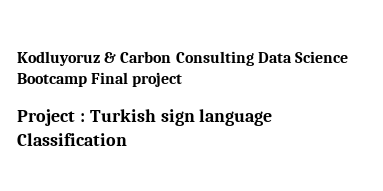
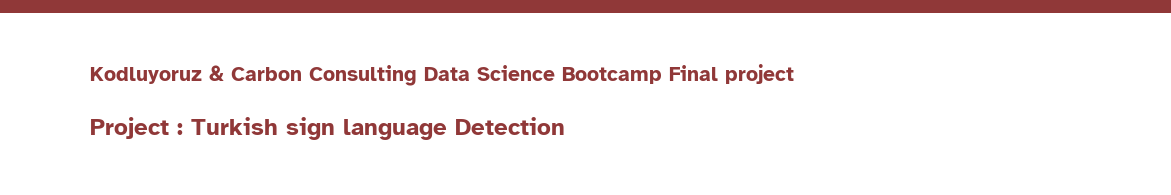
- Project : Turkish sign language Classification
+ Project : Turkish sign language Detection

